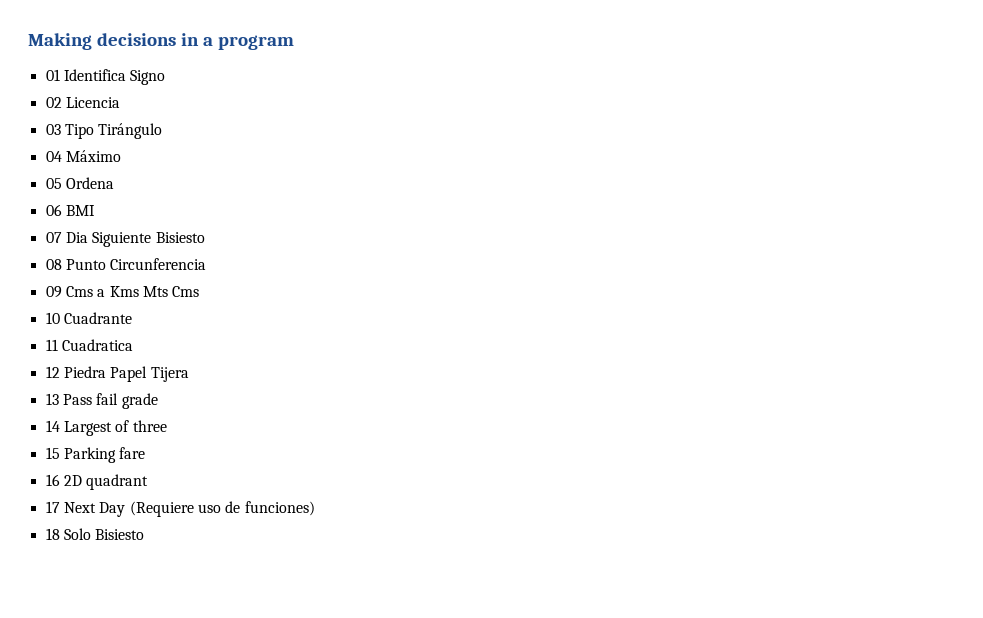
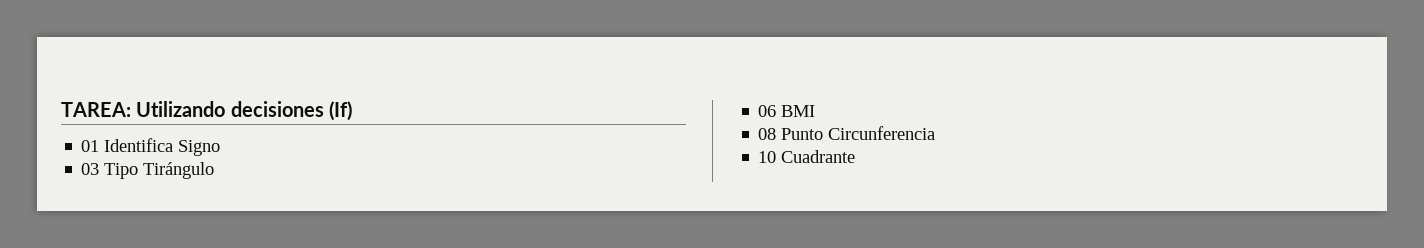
- Making decisions in a program
+ TAREA: Utilizando decisiones (If)
- 02 Licencia
- 04 Máximo
- 05 Ordena
  06 BMI
- 07 Dia Siguiente Bisiesto
  08 Punto Circunferencia
- 09 Cms a Kms Mts Cms
  10 Cuadrante
- 11 Cuadratica
- 12 Piedra Papel Tijera
- 13 Pass fail grade
- 14 Largest of three
- 15 Parking fare
- 16 2D quadrant
- 17 Next Day (Requiere uso de funciones)
- 18 Solo Bisiesto

